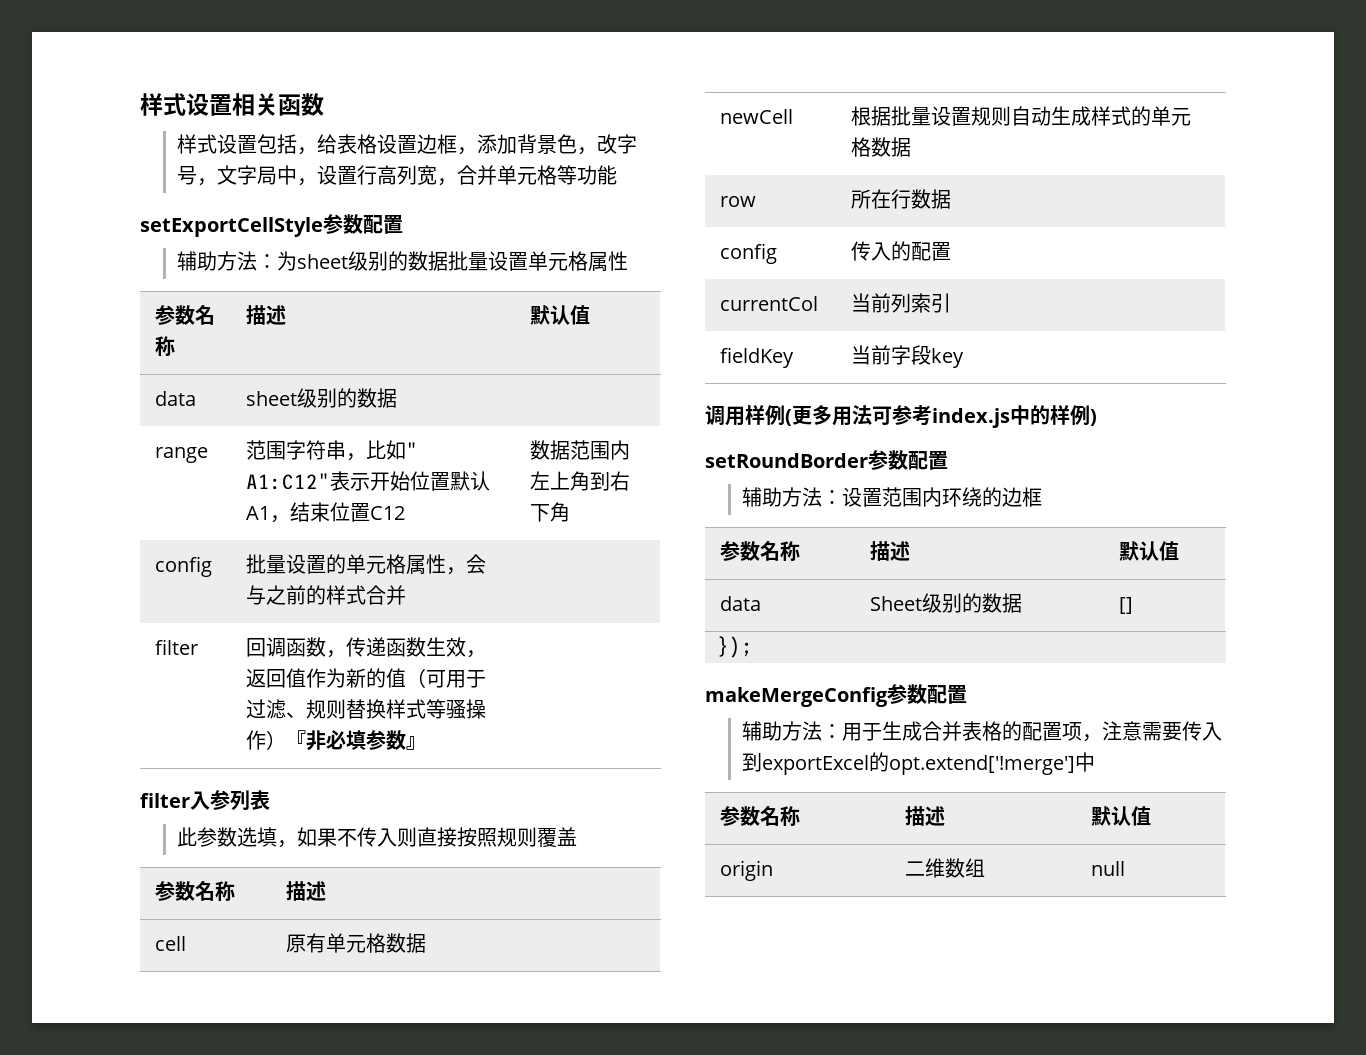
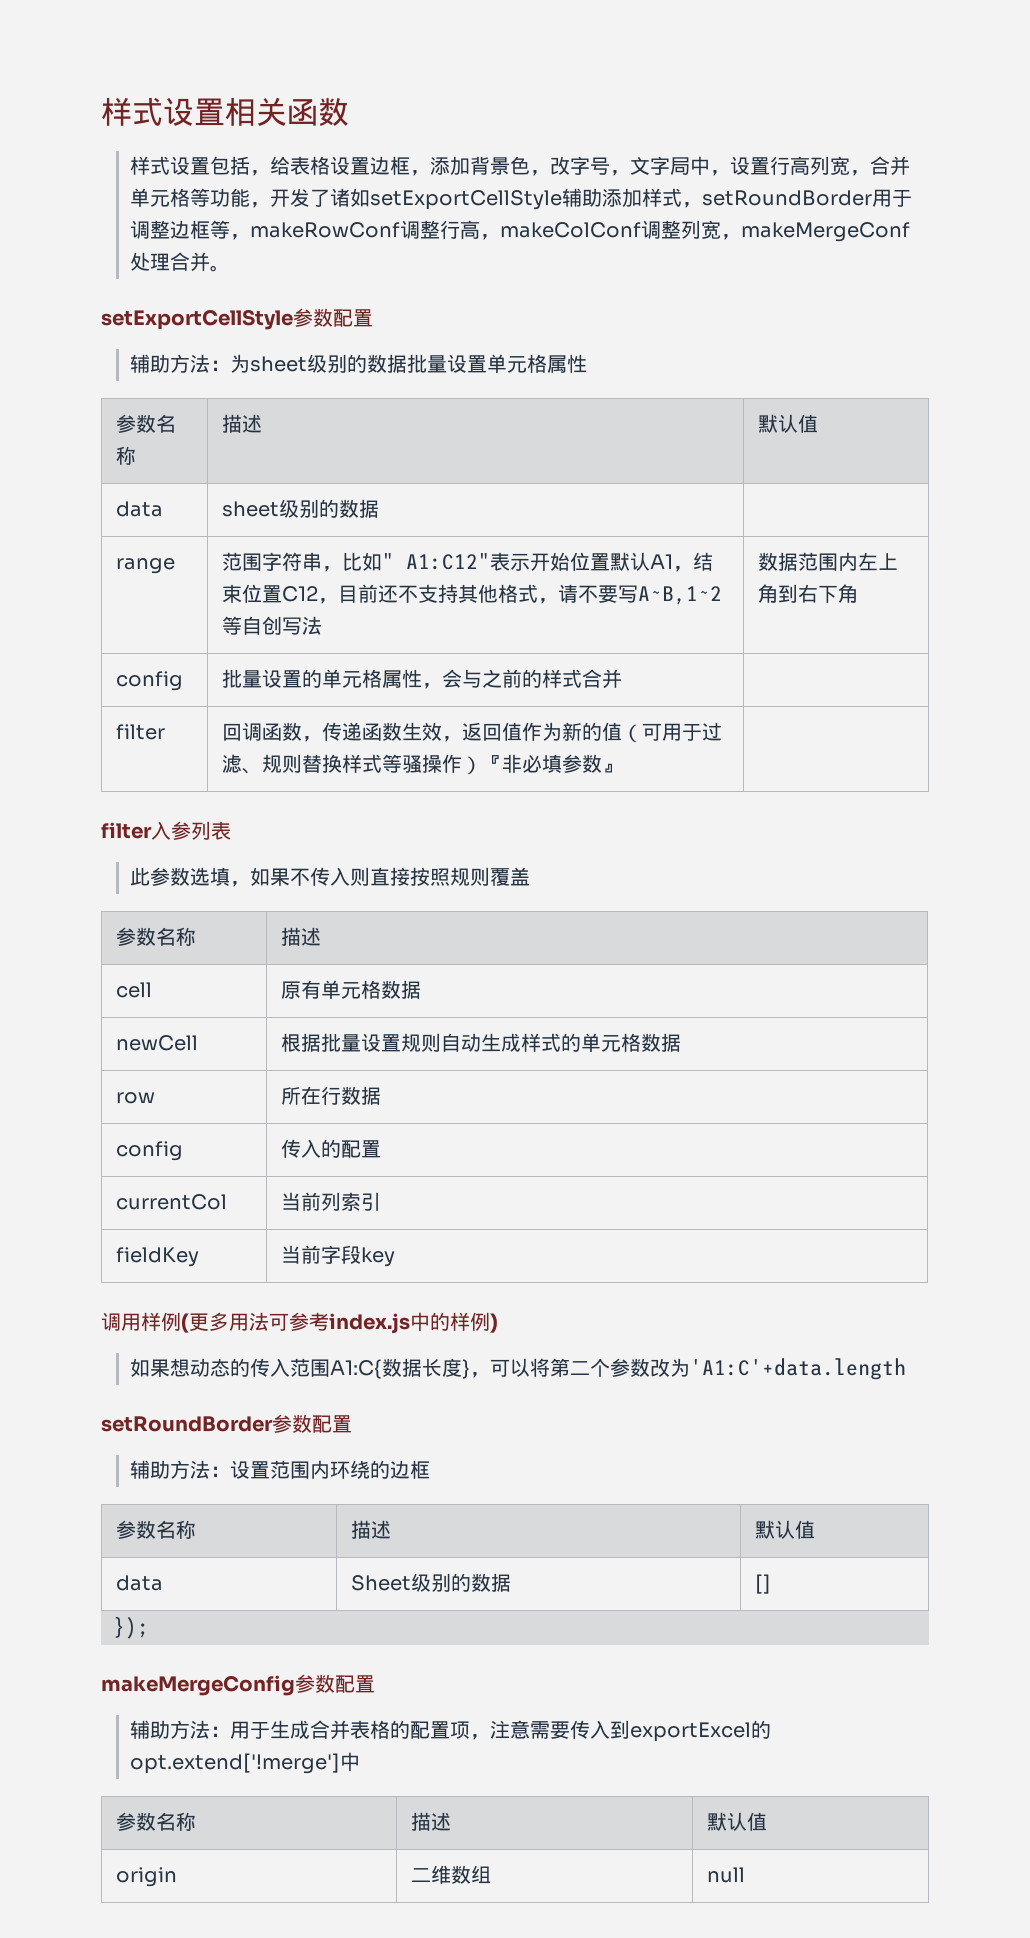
- 样式设置包括，给表格设置边框，添加背景色，改字号，文字局中，设置行高列宽，合并单元格等功能
+ 样式设置包括，给表格设置边框，添加背景色，改字号，文字局中，设置行高列宽，合并单元格等功能，开发了诸如setExportCellStyle辅助添加样式，setRoundBorder用于调整边框等，makeRowConf调整行高，makeColConf调整列宽，makeMergeConf处理合并。
- range | 范围字符串，比如" A1:C12"表示开始位置默认A1，结束位置C12 | 数据范围内左上角到右下角
+ range | 范围字符串，比如" A1:C12"表示开始位置默认A1，结束位置C12，目前还不支持其他格式，请不要写A~B,1~2等自创写法 | 数据范围内左上角到右下角
+ 如果想动态的传入范围A1:C{数据长度}，可以将第二个参数改为'A1:C'+data.length

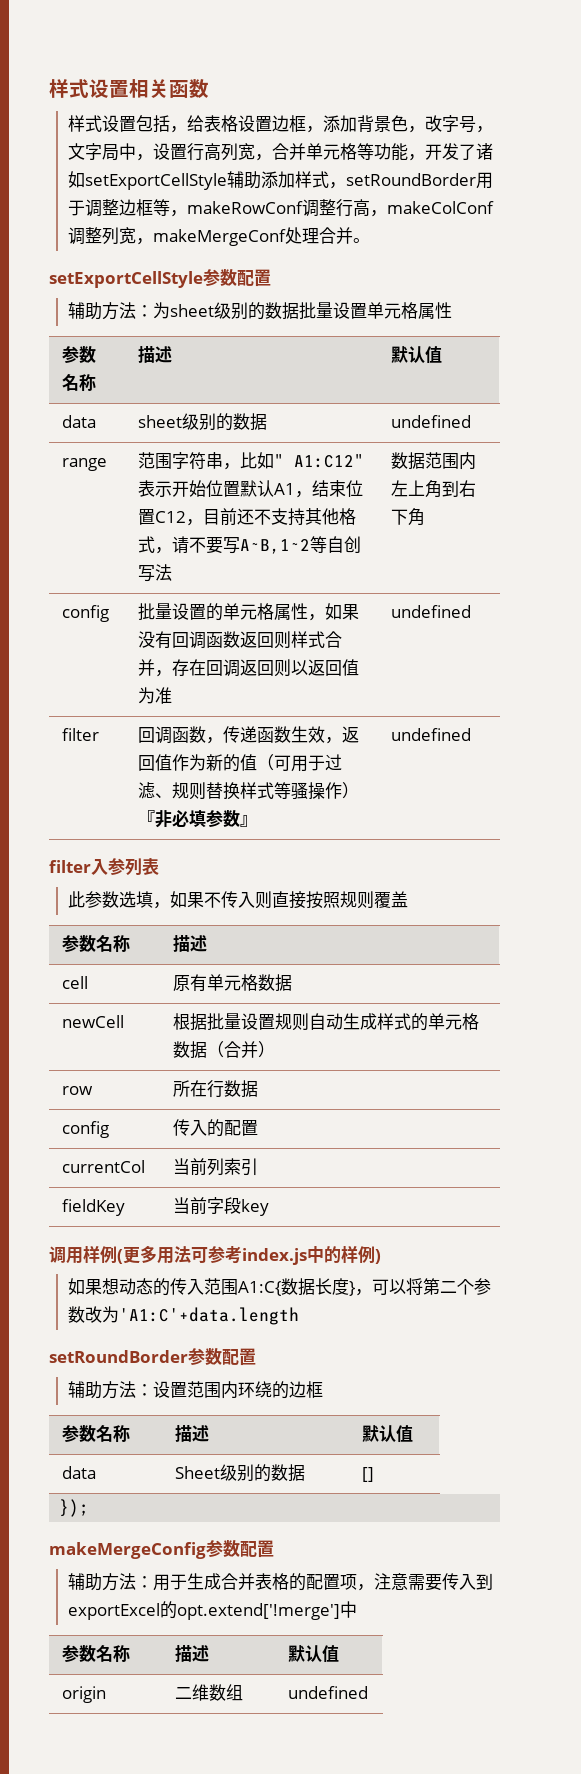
- data | sheet级别的数据 |
+ data | sheet级别的数据 | undefined
- config | 批量设置的单元格属性，会与之前的样式合并 |
+ config | 批量设置的单元格属性，如果没有回调函数返回则样式合并，存在回调返回则以返回值为准 | undefined
- filter | 回调函数，传递函数生效，返回值作为新的值（可用于过滤、规则替换样式等骚操作）『非必填参数』 |
+ filter | 回调函数，传递函数生效，返回值作为新的值（可用于过滤、规则替换样式等骚操作）『非必填参数』 | undefined
- newCell | 根据批量设置规则自动生成样式的单元格数据
+ newCell | 根据批量设置规则自动生成样式的单元格数据（合并）
- origin | 二维数组 | null
+ origin | 二维数组 | undefined

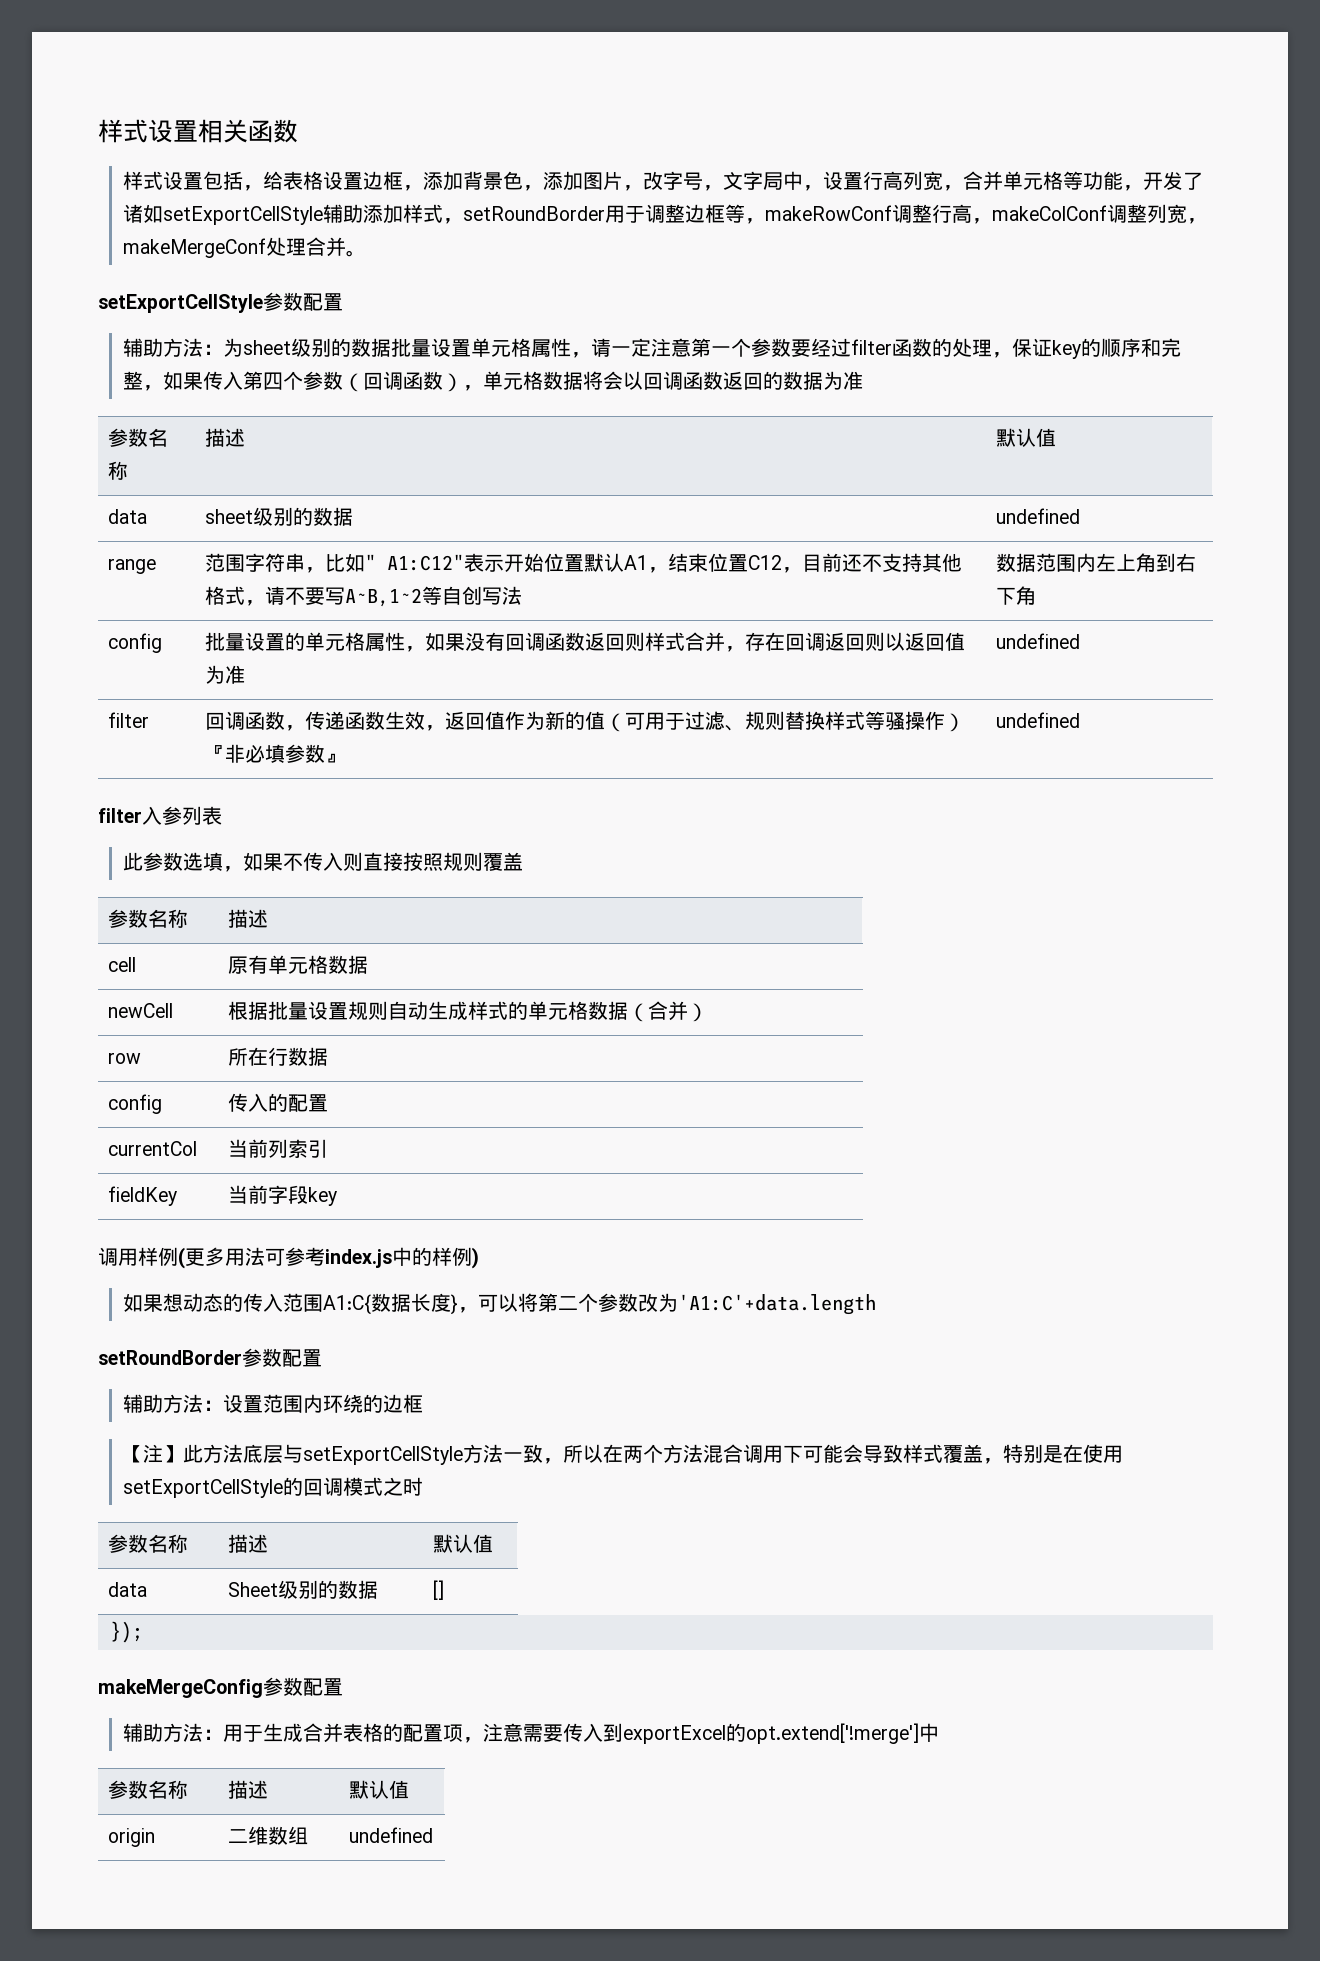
- 样式设置包括，给表格设置边框，添加背景色，改字号，文字局中，设置行高列宽，合并单元格等功能，开发了诸如setExportCellStyle辅助添加样式，setRoundBorder用于调整边框等，makeRowConf调整行高，makeColConf调整列宽，makeMergeConf处理合并。
+ 样式设置包括，给表格设置边框，添加背景色，添加图片，改字号，文字局中，设置行高列宽，合并单元格等功能，开发了诸如setExportCellStyle辅助添加样式，setRoundBorder用于调整边框等，makeRowConf调整行高，makeColConf调整列宽，makeMergeConf处理合并。
- 辅助方法：为sheet级别的数据批量设置单元格属性
+ 辅助方法：为sheet级别的数据批量设置单元格属性，请一定注意第一个参数要经过filter函数的处理，保证key的顺序和完整，如果传入第四个参数（回调函数），单元格数据将会以回调函数返回的数据为准
+ 【注】此方法底层与setExportCellStyle方法一致，所以在两个方法混合调用下可能会导致样式覆盖，特别是在使用setExportCellStyle的回调模式之时

